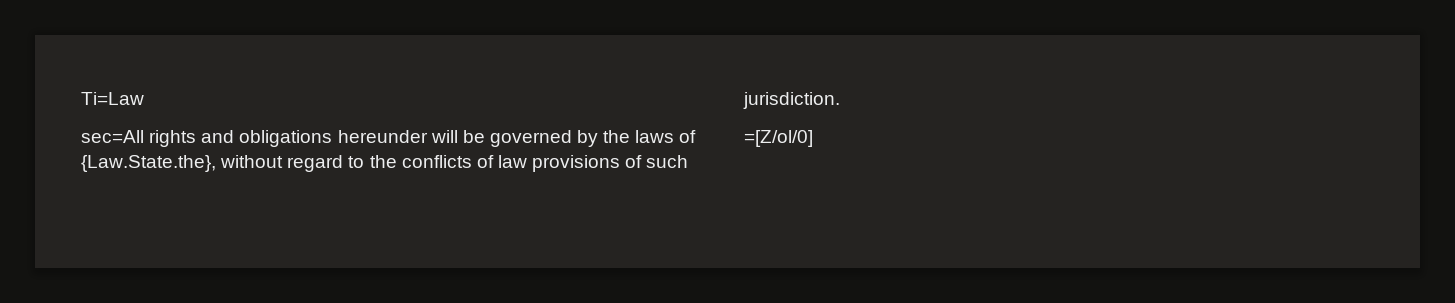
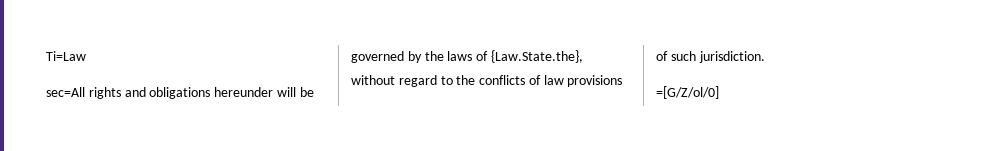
- =[Z/ol/0]
+ =[G/Z/ol/0]

